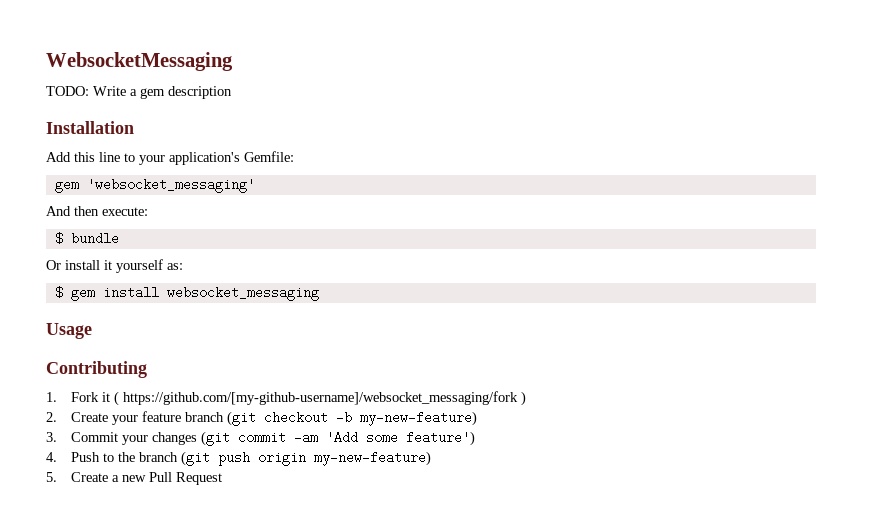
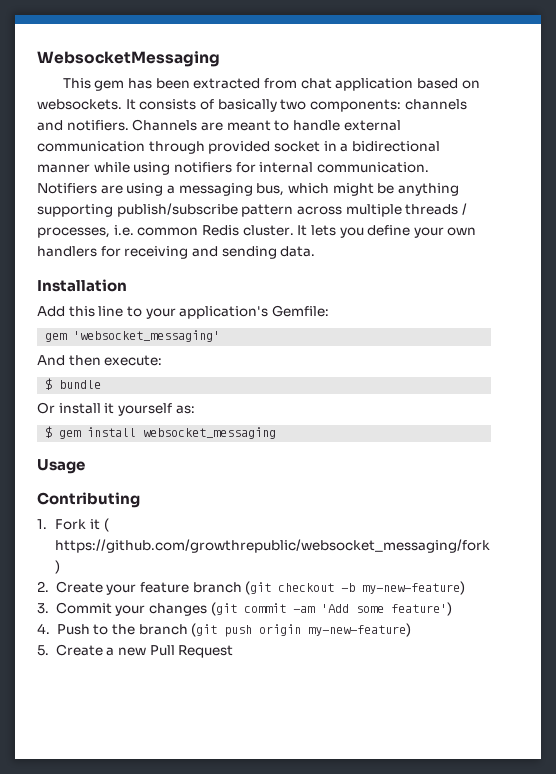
- TODO: Write a gem description
+ This gem has been extracted from chat application based on websockets. It consists of basically two components: channels and notifiers. Channels are meant to handle external communication through provided socket in a bidirectional manner while using notifiers for internal communication. Notifiers are using a messaging bus, which might be anything supporting publish/subscribe pattern across multiple threads / processes, i.e. common Redis cluster. It lets you define your own handlers for receiving and sending data.
- 1. Fork it ( https://github.com/[my-github-username]/websocket_messaging/fork )
+ 1. Fork it ( https://github.com/growthrepublic/websocket_messaging/fork )

